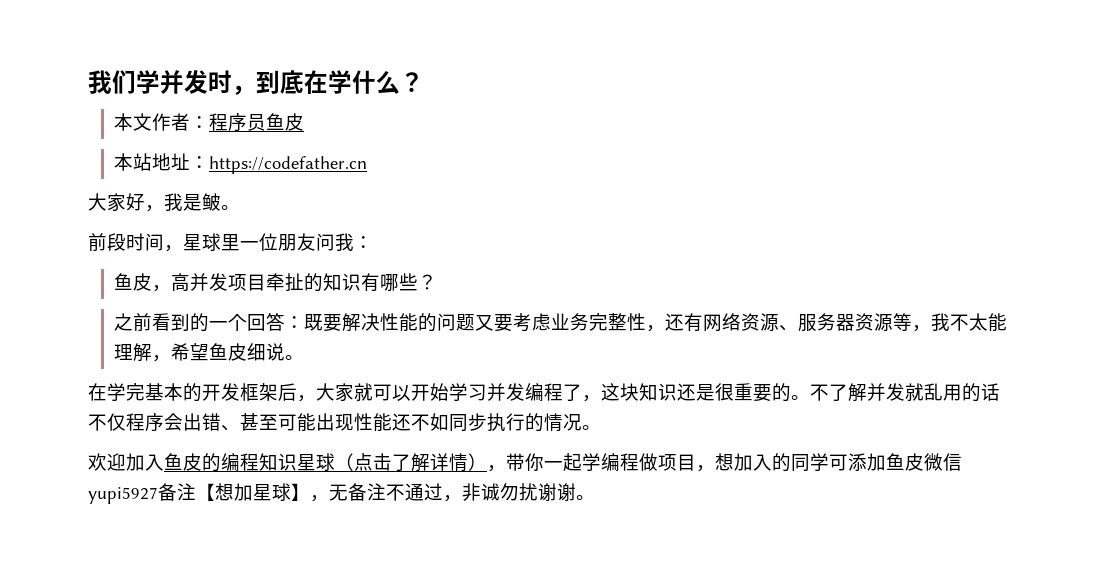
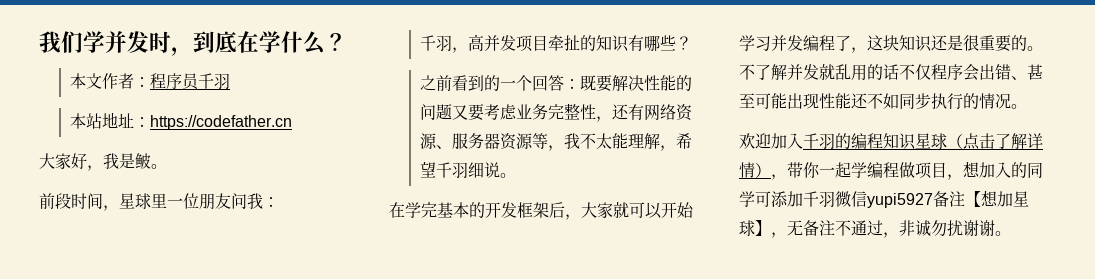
- 本文作者：程序员鱼皮
+ 本文作者：程序员千羽
- 鱼皮，高并发项目牵扯的知识有哪些？
+ 千羽，高并发项目牵扯的知识有哪些？
- 之前看到的一个回答：既要解决性能的问题又要考虑业务完整性，还有网络资源、服务器资源等，我不太能理解，希望鱼皮细说。
+ 之前看到的一个回答：既要解决性能的问题又要考虑业务完整性，还有网络资源、服务器资源等，我不太能理解，希望千羽细说。
- 欢迎加入鱼皮的编程知识星球（点击了解详情），带你一起学编程做项目，想加入的同学可添加鱼皮微信yupi5927备注【想加星球】，无备注不通过，非诚勿扰谢谢。
+ 欢迎加入千羽的编程知识星球（点击了解详情），带你一起学编程做项目，想加入的同学可添加千羽微信yupi5927备注【想加星球】，无备注不通过，非诚勿扰谢谢。

